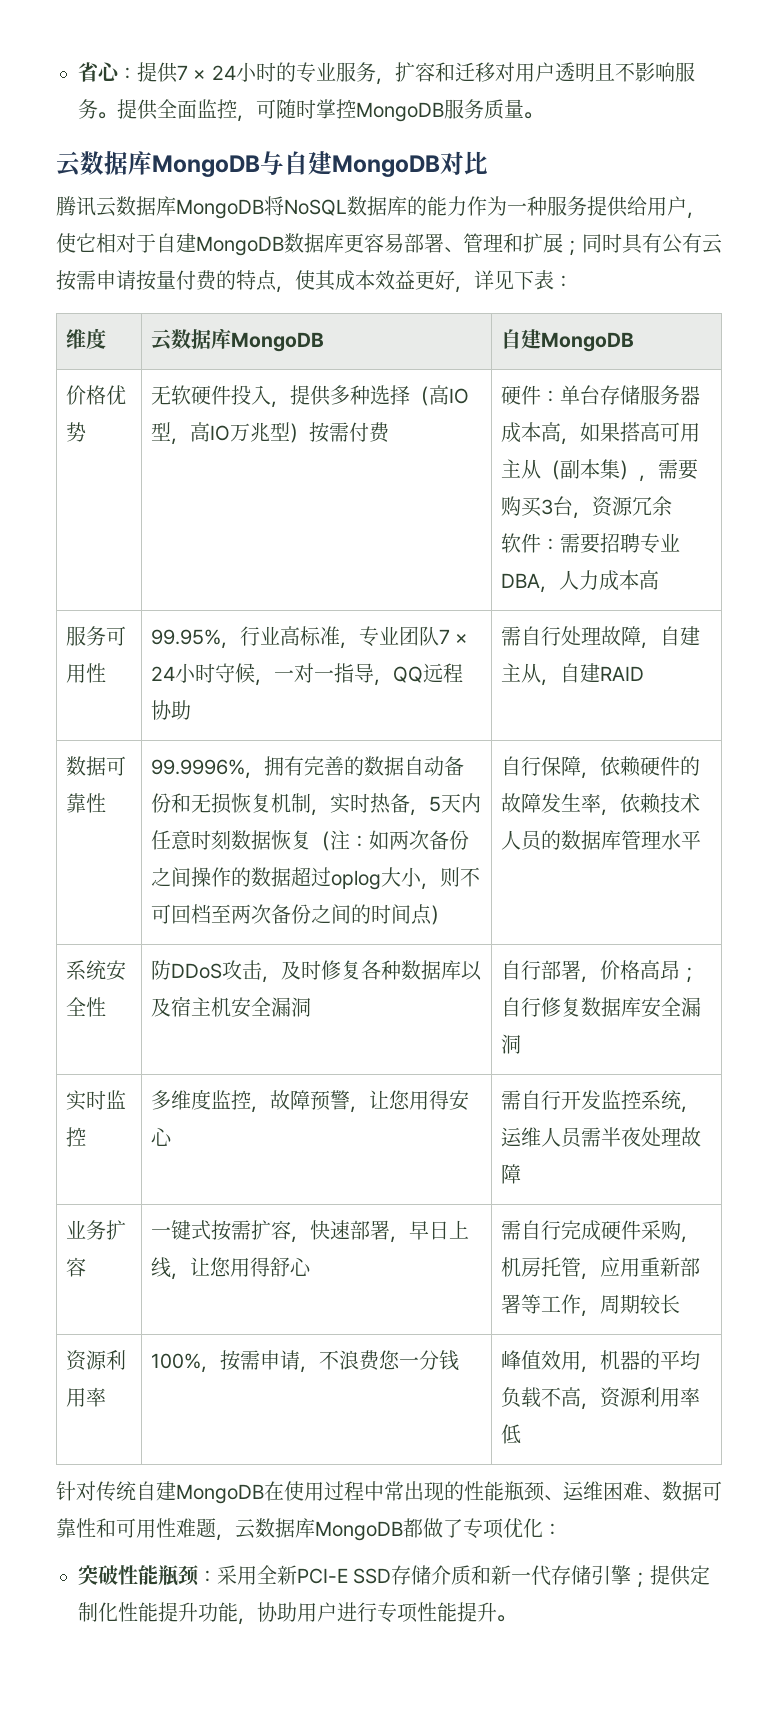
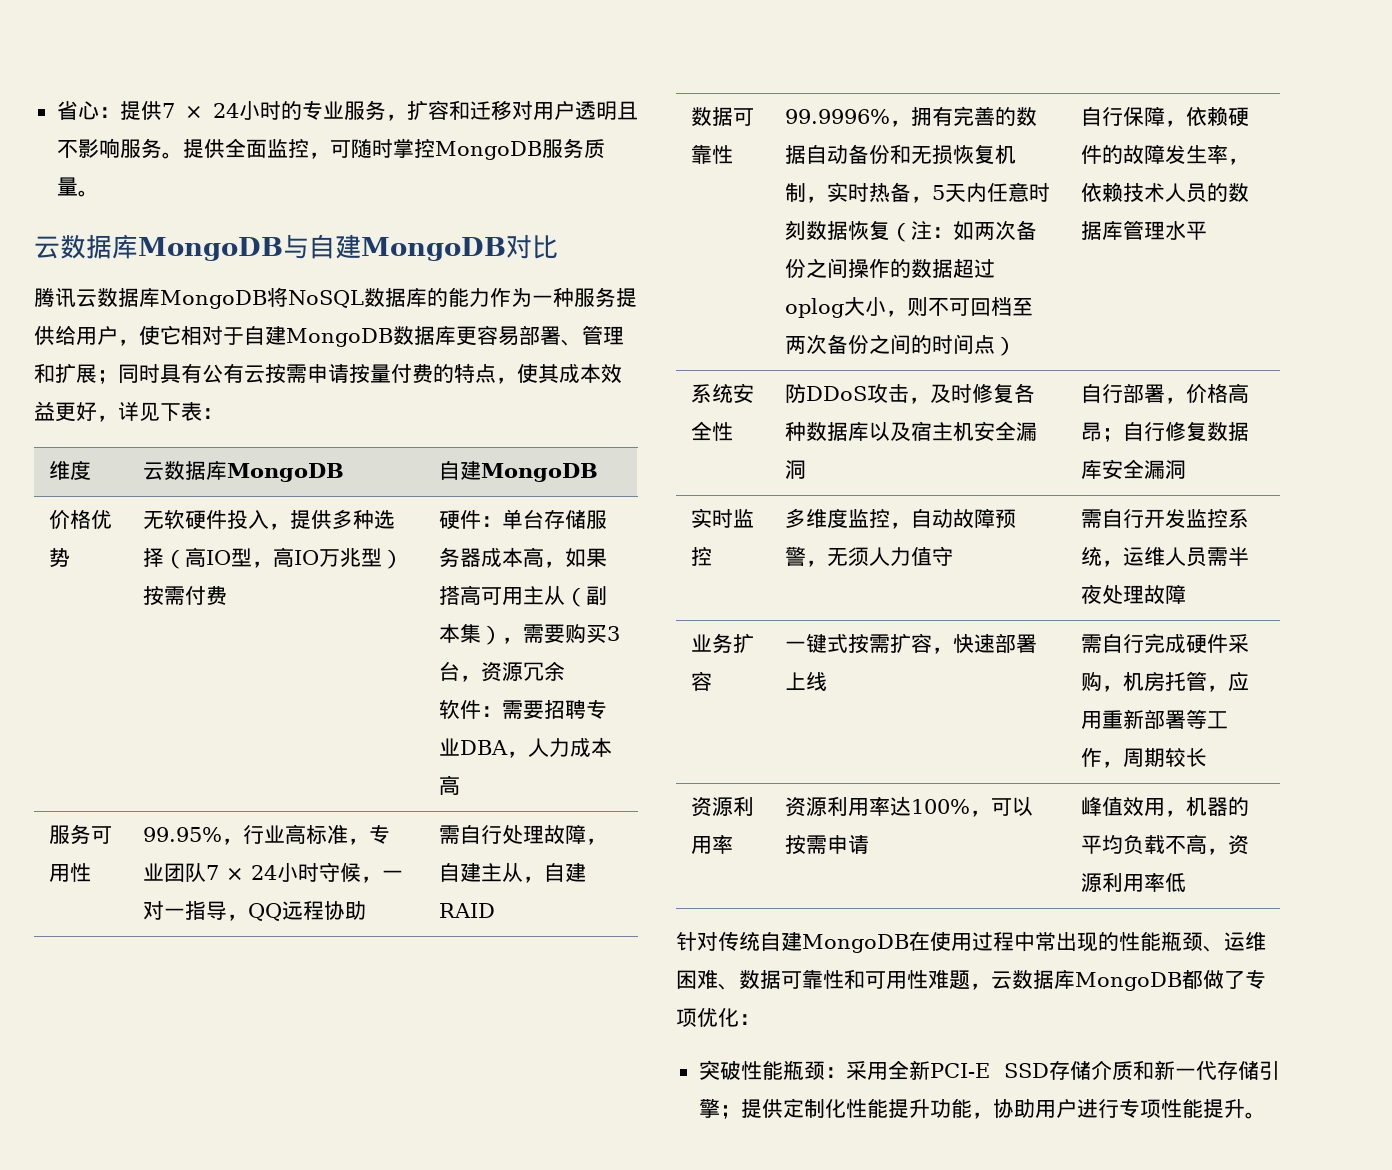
- 实时监控 | 多维度监控，故障预警，让您用得安心 | 需自行开发监控系统，运维人员需半夜处理故障
+ 实时监控 | 多维度监控，自动故障预警，无须人力值守 | 需自行开发监控系统，运维人员需半夜处理故障
- 业务扩容 | 一键式按需扩容，快速部署，早日上线，让您用得舒心 | 需自行完成硬件采购，机房托管，应用重新部署等工作，周期较长
+ 业务扩容 | 一键式按需扩容，快速部署上线 | 需自行完成硬件采购，机房托管，应用重新部署等工作，周期较长
- 资源利用率 | 100%，按需申请，不浪费您一分钱 | 峰值效用，机器的平均负载不高，资源利用率低
+ 资源利用率 | 资源利用率达100%，可以按需申请 | 峰值效用，机器的平均负载不高，资源利用率低

